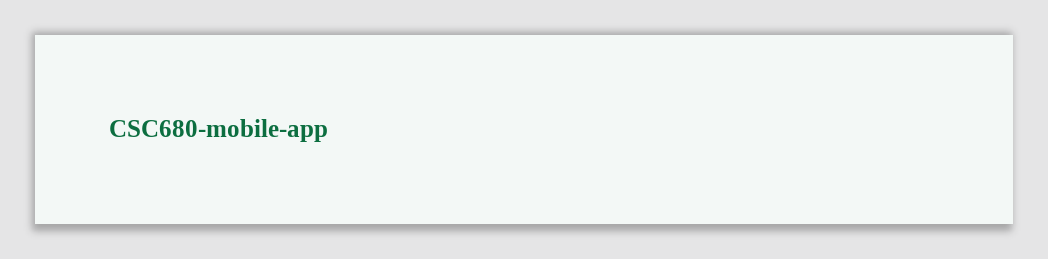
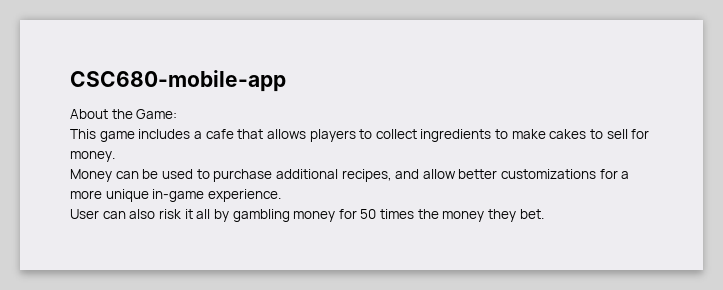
+ About the Game:
+ This game includes a cafe that allows players to collect ingredients to make cakes to sell for money.
+ Money can be used to purchase additional recipes, and allow better customizations for a more unique in-game experience.
+ User can also risk it all by gambling money for 50 times the money they bet.

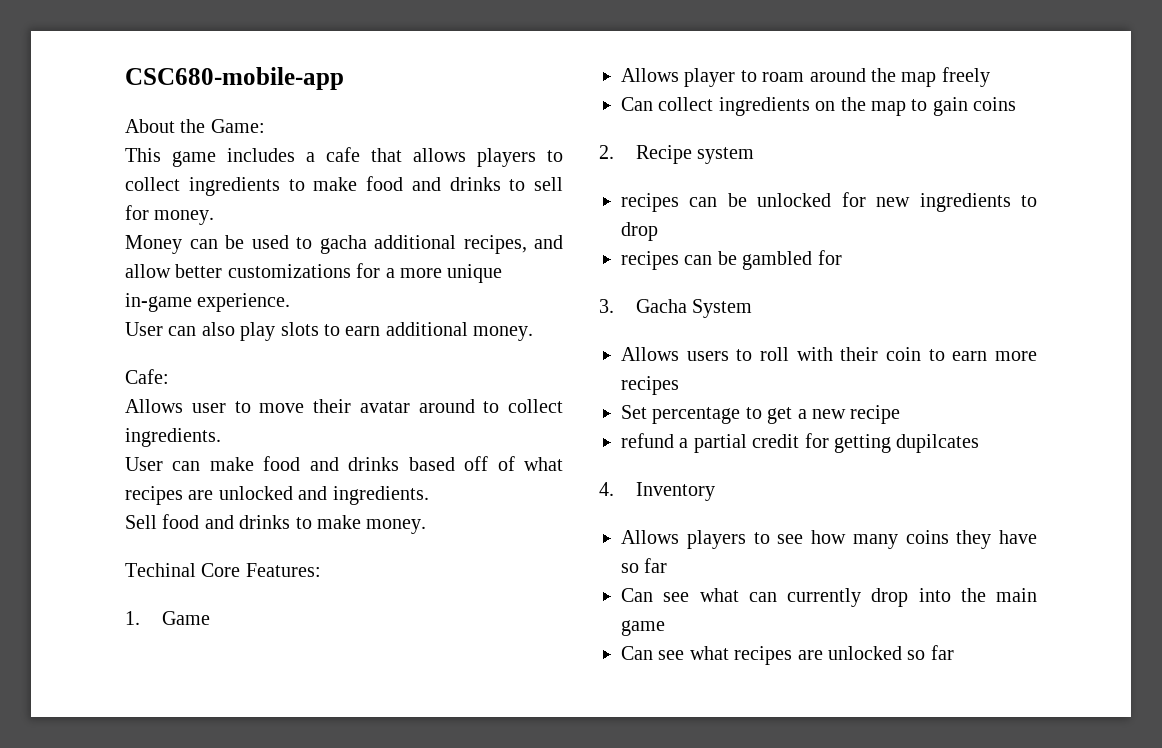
- This game includes a cafe that allows players to collect ingredients to make cakes to sell for money.
+ This game includes a cafe that allows players to collect ingredients to make food and drinks to sell for money.
- Money can be used to purchase additional recipes, and allow better customizations for a more unique in-game experience.
+ Money can be used to gacha additional recipes, and allow better customizations for a more unique in-game experience.
- User can also risk it all by gambling money for 50 times the money they bet.
+ User can also play slots to earn additional money.
+ Cafe:
+ Allows user to move their avatar around to collect ingredients.
+ User can make food and drinks based off of what recipes are unlocked and ingredients.
+ Sell food and drinks to make money.
+ Techinal Core Features:
+ 1. Game
+ Allows player to roam around the map freely
+ Can collect ingredients on the map to gain coins
+ 2. Recipe system
+ recipes can be unlocked for new ingredients to drop
+ recipes can be gambled for
+ 3. Gacha System
+ Allows users to roll with their coin to earn more recipes
+ Set percentage to get a new recipe
+ refund a partial credit for getting dupilcates
+ 4. Inventory
+ Allows players to see how many coins they have so far
+ Can see what can currently drop into the main game
+ Can see what recipes are unlocked so far

